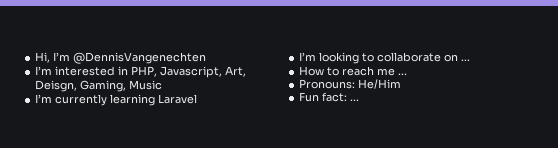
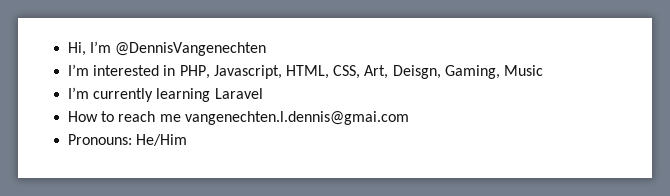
- I’m interested in PHP, Javascript, Art, Deisgn, Gaming, Music
+ I’m interested in PHP, Javascript, HTML, CSS, Art, Deisgn, Gaming, Music
- I’m looking to collaborate on ...
- How to reach me ...
+ How to reach me vangenechten.l.dennis@gmai.com
- Fun fact: ...

